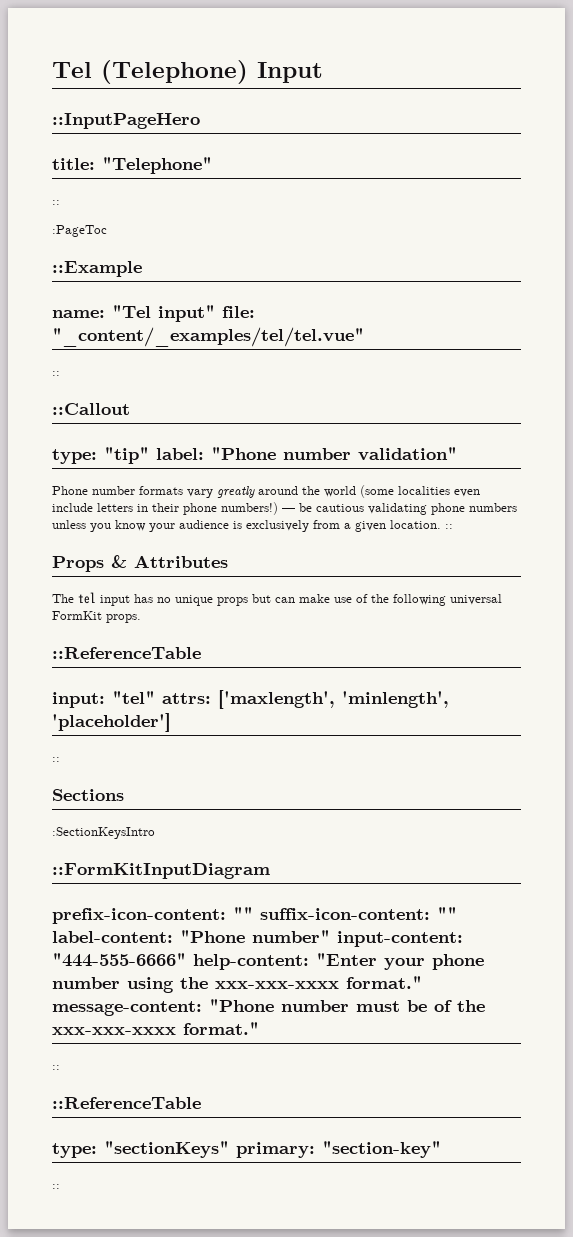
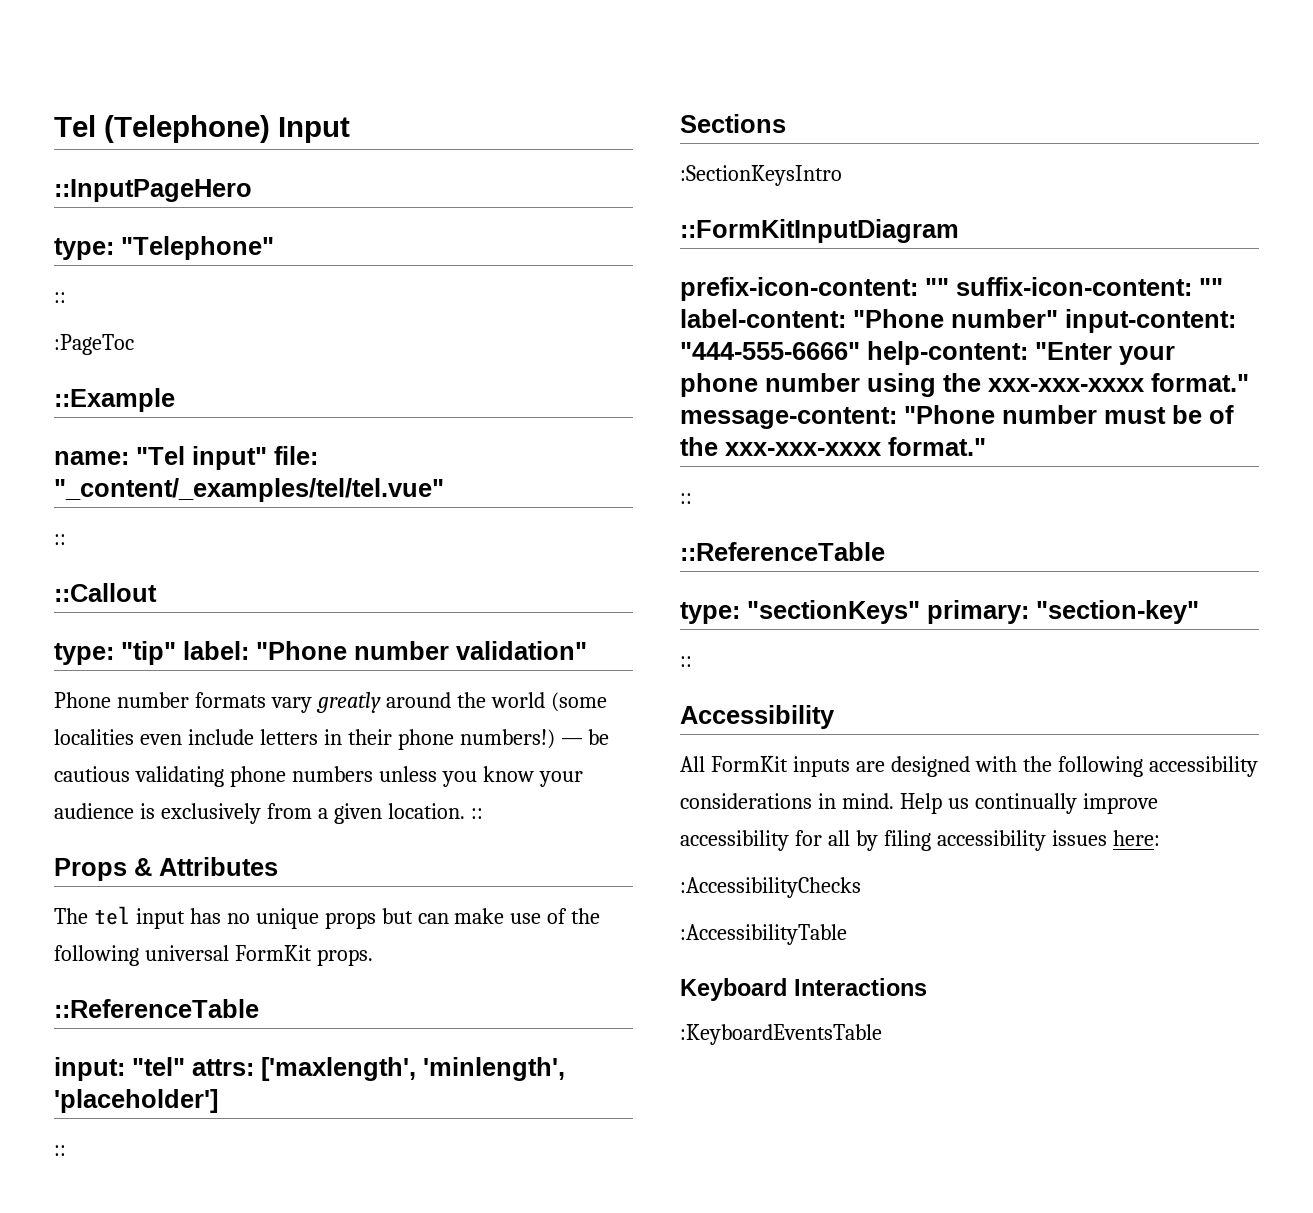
- title: "Telephone"
+ type: "Telephone"
+ Accessibility
+ All FormKit inputs are designed with the following accessibility considerations in mind. Help us continually improve accessibility for all by filing accessibility issues here:
+ :AccessibilityChecks
+ :AccessibilityTable
+ Keyboard Interactions
+ :KeyboardEventsTable

